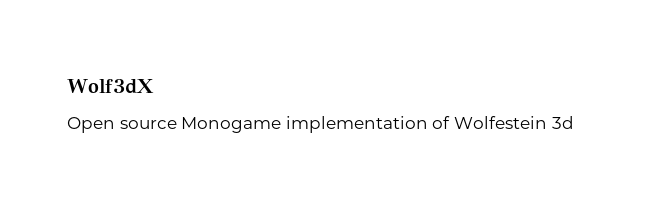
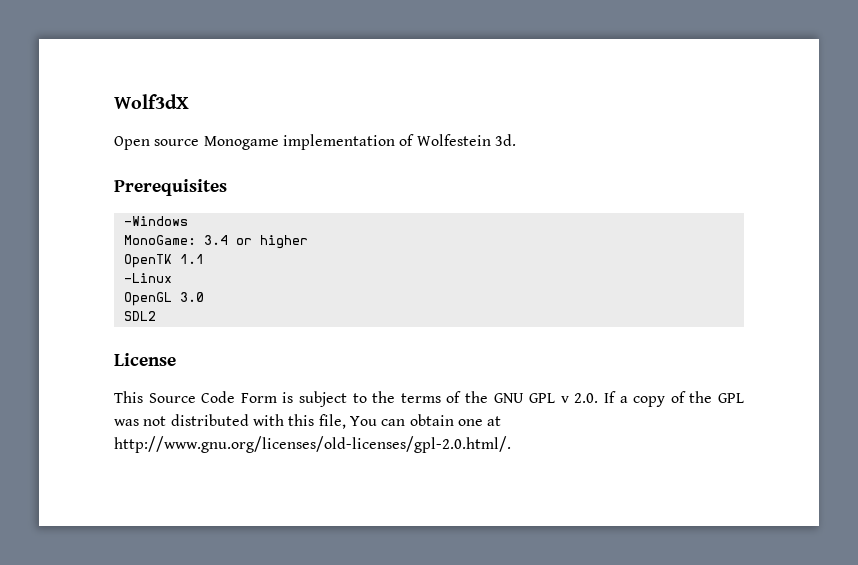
- Open source Monogame implementation of Wolfestein 3d
+ Open source Monogame implementation of Wolfestein 3d.
+ Prerequisites
+ -Windows
+ MonoGame: 3.4 or higher
+ OpenTK 1.1
+ -Linux
+ OpenGL 3.0
+ SDL2
+ License
+ This Source Code Form is subject to the terms of the GNU GPL v 2.0. If a copy of the GPL was not distributed with this file, You can obtain one at http://www.gnu.org/licenses/old-licenses/gpl-2.0.html/.

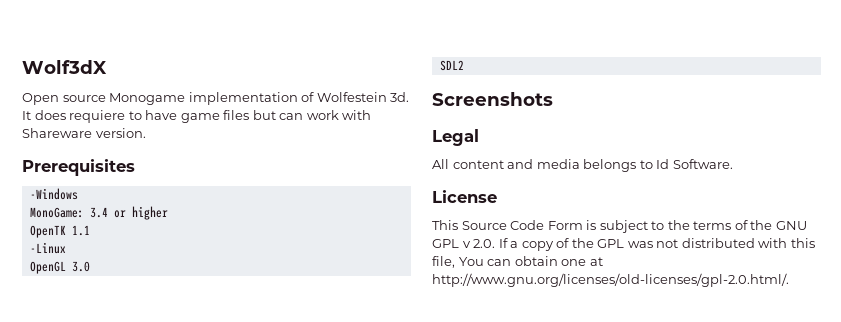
+ It does requiere to have game files but can work with Shareware version.
+ Screenshots
+ Legal
+ All content and media belongs to Id Software.

